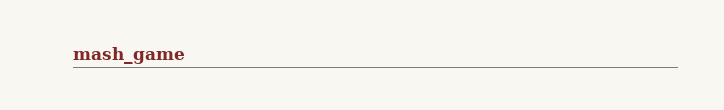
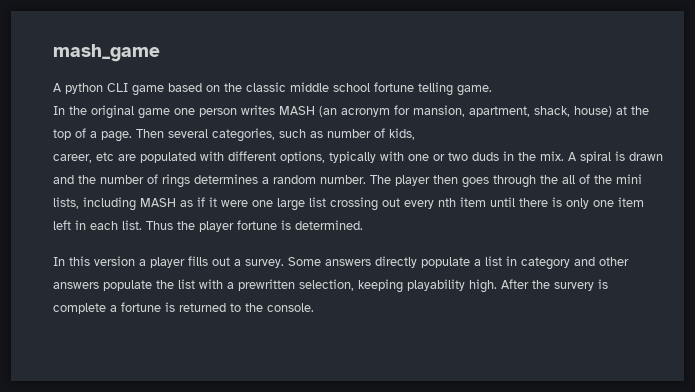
+ A python CLI game based on the classic middle school fortune telling game.
+ In the original game one person writes MASH (an acronym for mansion, apartment, shack, house) at the top of a page. Then several categories, such as number of kids,
+ career, etc are populated with different options, typically with one or two duds in the mix. A spiral is drawn and the number of rings determines a random number. The player then goes through the all of the mini lists, including MASH as if it were one large list crossing out every nth item until there is only one item left in each list. Thus the player fortune is determined.
+ In this version a player fills out a survey. Some answers directly populate a list in category and other answers populate the list with a prewritten selection, keeping playability high. After the survery is complete a fortune is returned to the console.

